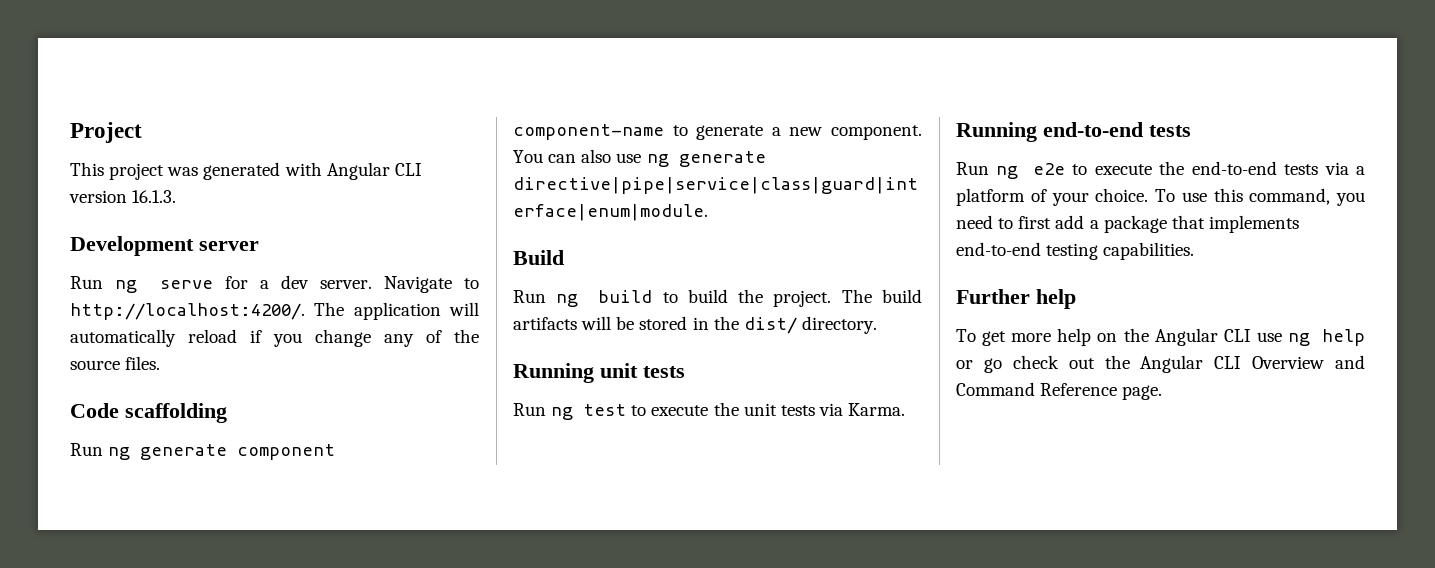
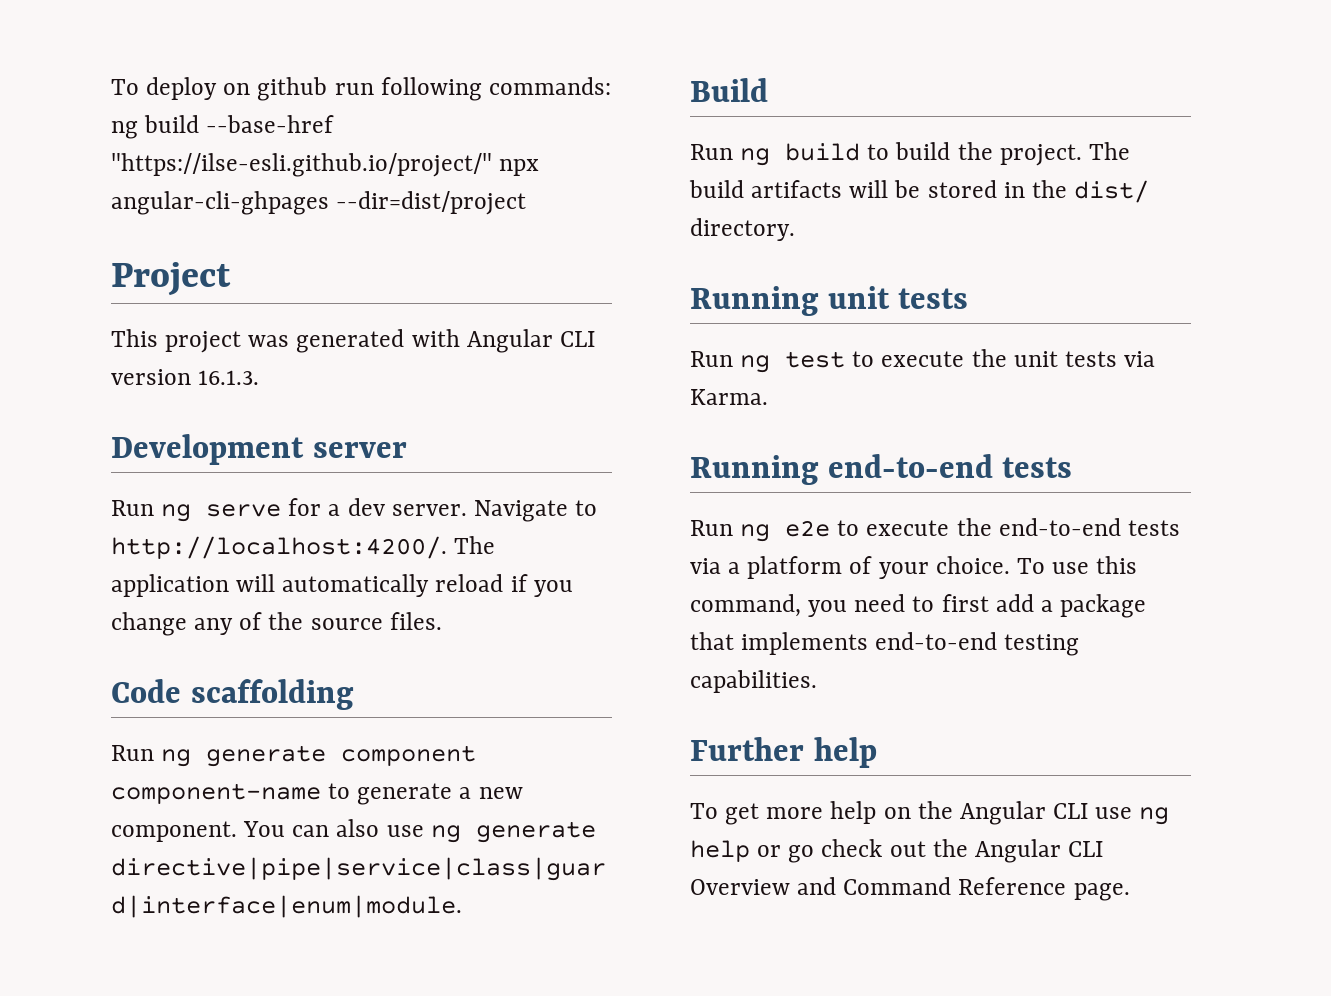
+ To deploy on github run following commands: ng build --base-href "https://ilse-esli.github.io/project/" npx angular-cli-ghpages --dir=dist/project

